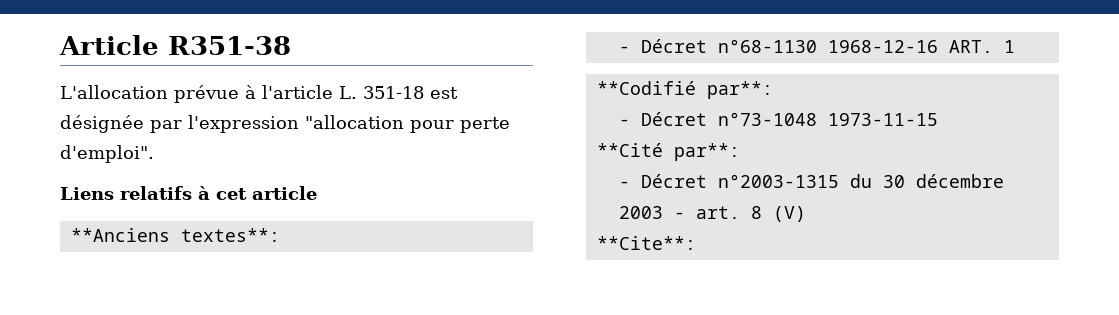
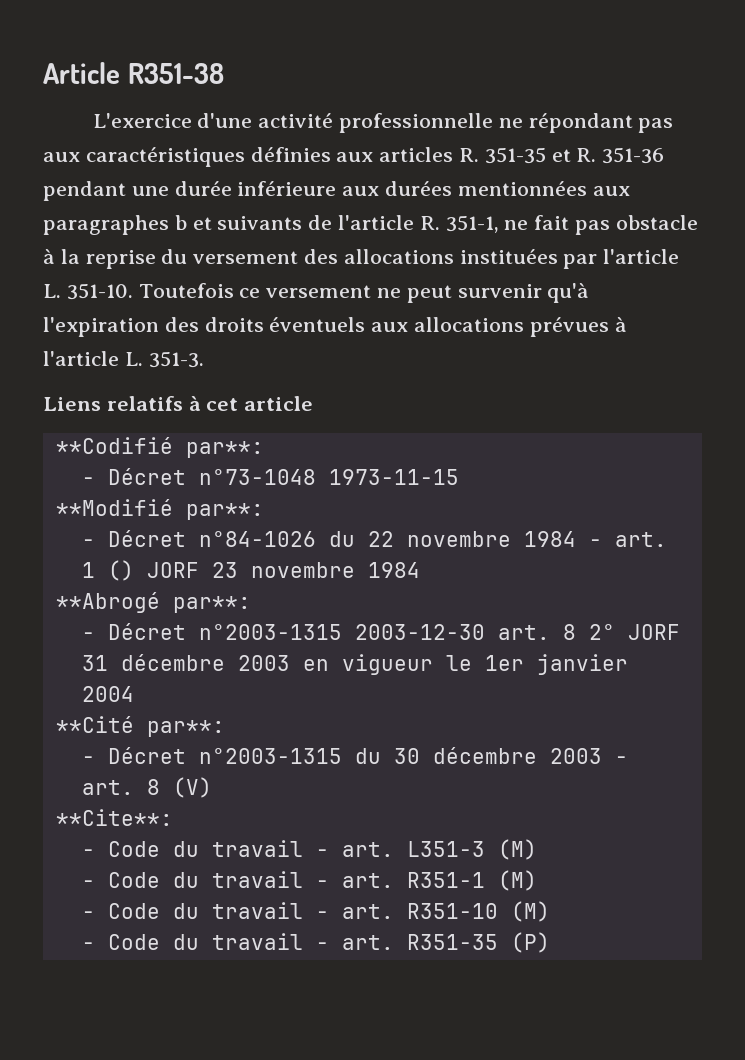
- L'allocation prévue à l'article L. 351-18 est désignée par l'expression "allocation pour perte d'emploi".
+ L'exercice d'une activité professionnelle ne répondant pas aux caractéristiques définies aux articles R. 351-35 et R. 351-36 pendant une durée inférieure aux durées mentionnées aux paragraphes b et suivants de l'article R. 351-1, ne fait pas obstacle à la reprise du versement des allocations instituées par l'article L. 351-10. Toutefois ce versement ne peut survenir qu'à l'expiration des droits éventuels aux allocations prévues à l'article L. 351-3.
- **Anciens textes**:
- - Décret n°68-1130 1968-12-16 ART. 1
+ **Modifié par**:
+ - Décret n°84-1026 du 22 novembre 1984 - art. 1 () JORF 23 novembre 1984
+ **Abrogé par**:
+ - Décret n°2003-1315 2003-12-30 art. 8 2° JORF 31 décembre 2003 en vigueur le 1er janvier 2004
+ - Code du travail - art. L351-3 (M)
+ - Code du travail - art. R351-1 (M)
+ - Code du travail - art. R351-10 (M)
+ - Code du travail - art. R351-35 (P)

